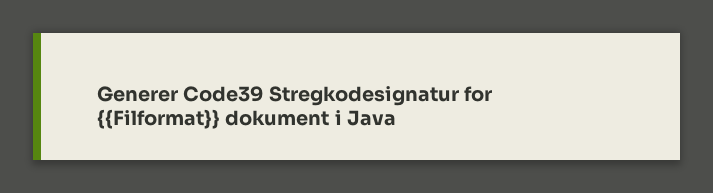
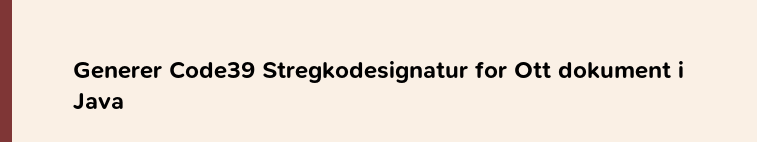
- Generer Code39 Stregkodesignatur for {{Filformat}} dokument i Java
+ Generer Code39 Stregkodesignatur for Ott dokument i Java

